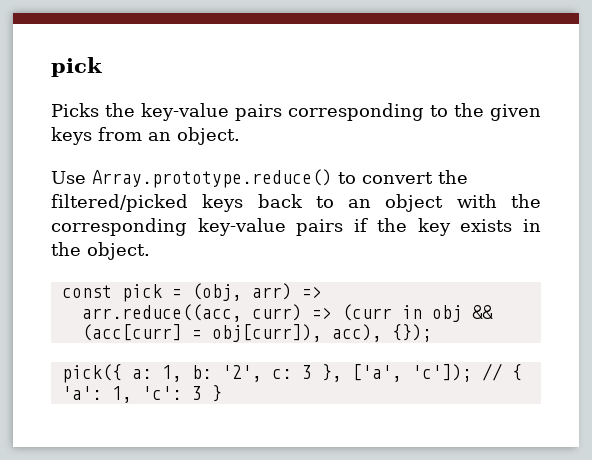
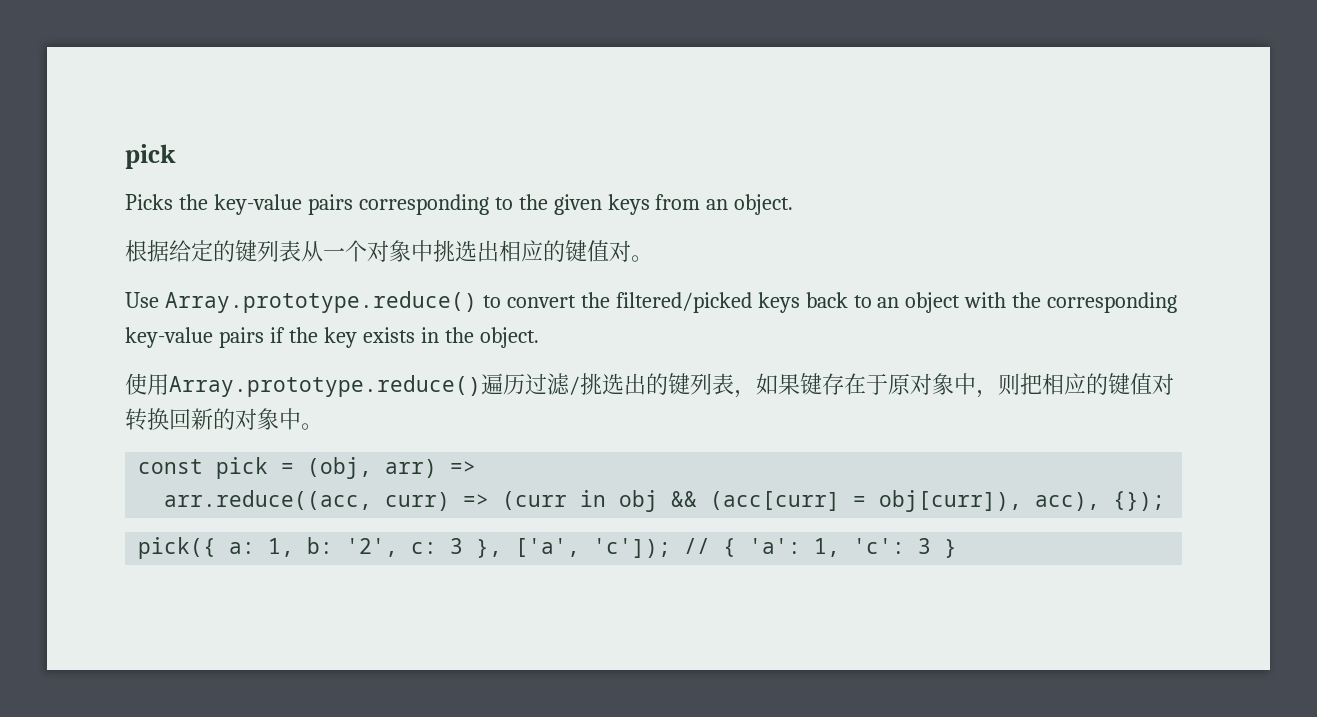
+ 根据给定的键列表从一个对象中挑选出相应的键值对。
+ 使用Array.prototype.reduce()遍历过滤/挑选出的键列表，如果键存在于原对象中，则把相应的键值对转换回新的对象中。

